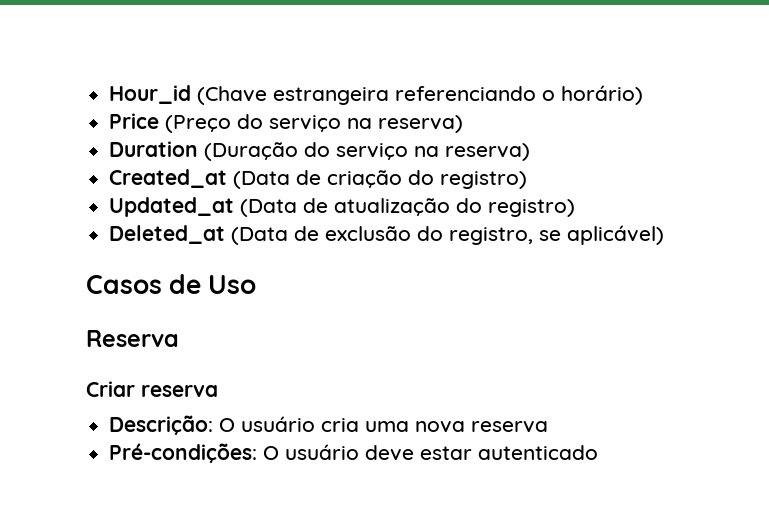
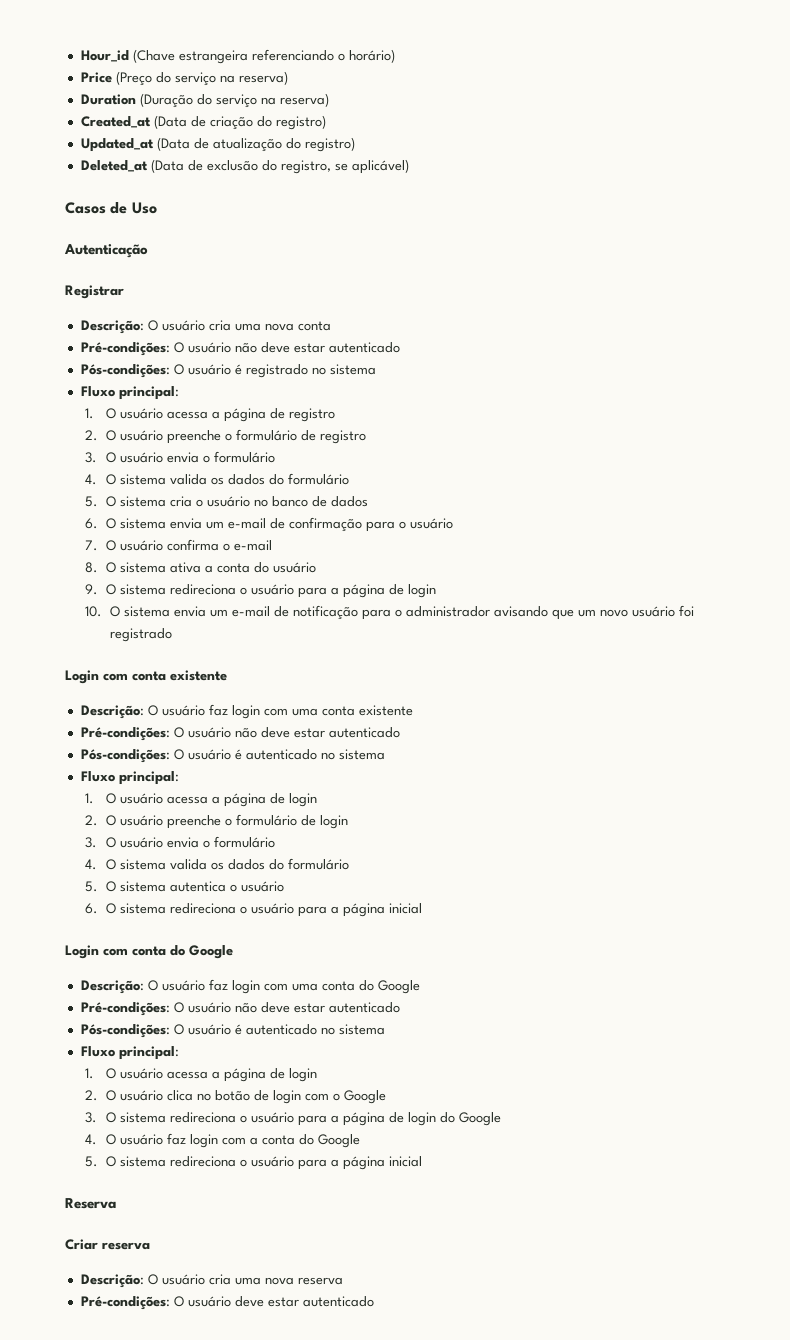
+ Autenticação
+ Registrar
+ Descrição: O usuário cria uma nova conta
+ Pré-condições: O usuário não deve estar autenticado
+ Pós-condições: O usuário é registrado no sistema
+ Fluxo principal:
+ 1. O usuário acessa a página de registro
+ 2. O usuário preenche o formulário de registro
+ 3. O usuário envia o formulário
+ 4. O sistema valida os dados do formulário
+ 5. O sistema cria o usuário no banco de dados
+ 6. O sistema envia um e-mail de confirmação para o usuário
+ 7. O usuário confirma o e-mail
+ 8. O sistema ativa a conta do usuário
+ 9. O sistema redireciona o usuário para a página de login
+ 10. O sistema envia um e-mail de notificação para o administrador avisando que um novo usuário foi registrado
+ Login com conta existente
+ Descrição: O usuário faz login com uma conta existente
+ Pré-condições: O usuário não deve estar autenticado
+ Pós-condições: O usuário é autenticado no sistema
+ Fluxo principal:
+ 1. O usuário acessa a página de login
+ 2. O usuário preenche o formulário de login
+ 3. O usuário envia o formulário
+ 4. O sistema valida os dados do formulário
+ 5. O sistema autentica o usuário
+ 6. O sistema redireciona o usuário para a página inicial
+ Login com conta do Google
+ Descrição: O usuário faz login com uma conta do Google
+ Pré-condições: O usuário não deve estar autenticado
+ Pós-condições: O usuário é autenticado no sistema
+ Fluxo principal:
+ 1. O usuário acessa a página de login
+ 2. O usuário clica no botão de login com o Google
+ 3. O sistema redireciona o usuário para a página de login do Google
+ 4. O usuário faz login com a conta do Google
+ 5. O sistema redireciona o usuário para a página inicial

